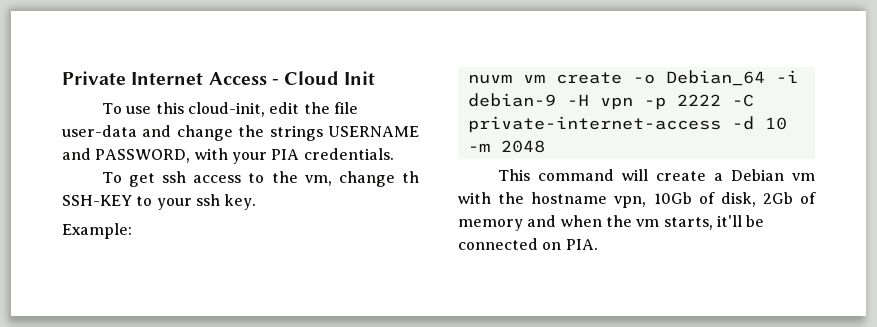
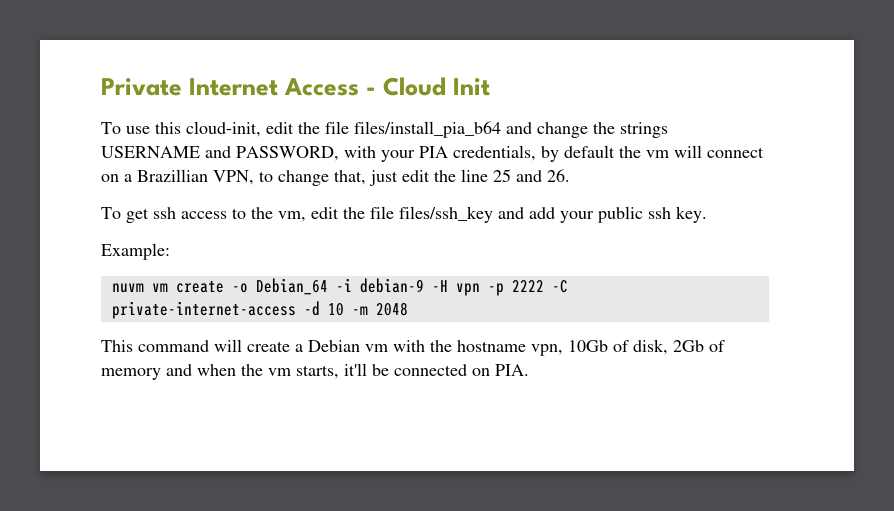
- To use this cloud-init, edit the file user-data and change the strings USERNAME and PASSWORD, with your PIA credentials.
+ To use this cloud-init, edit the file files/install_pia_b64 and change the strings USERNAME and PASSWORD, with your PIA credentials, by default the vm will connect on a Brazillian VPN, to change that, just edit the line 25 and 26.
- To get ssh access to the vm, change th SSH-KEY to your ssh key.
+ To get ssh access to the vm, edit the file files/ssh_key and add your public ssh key.

